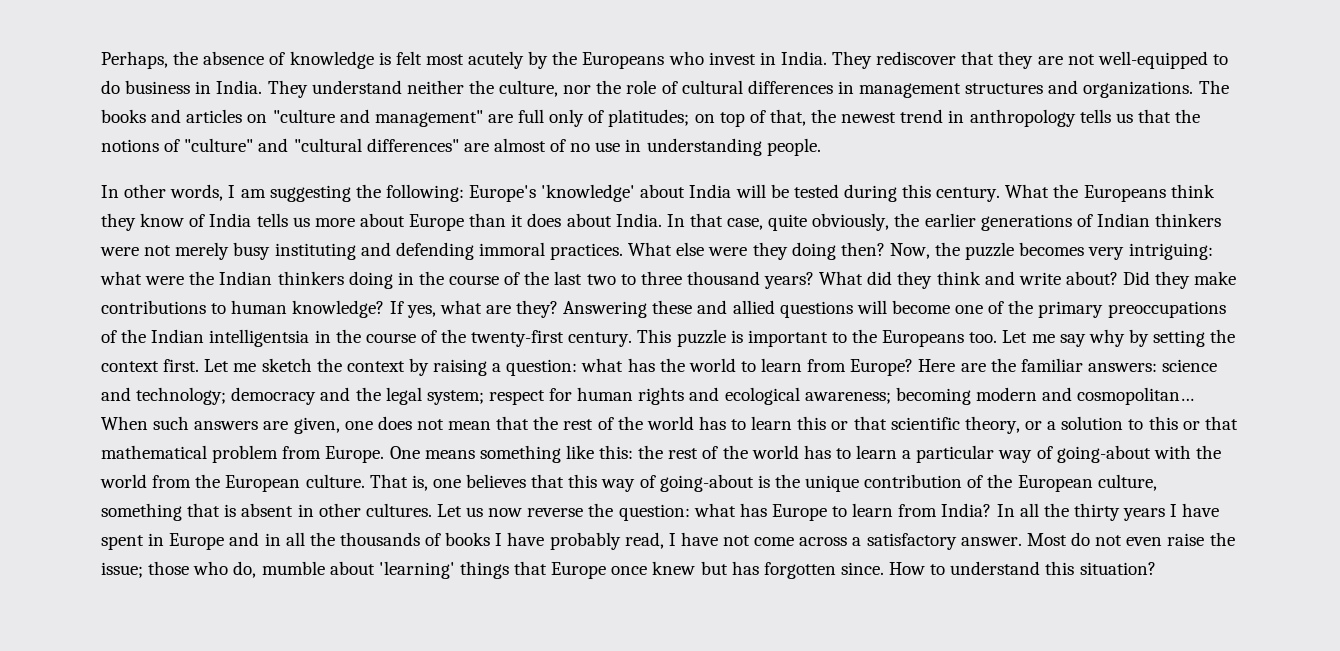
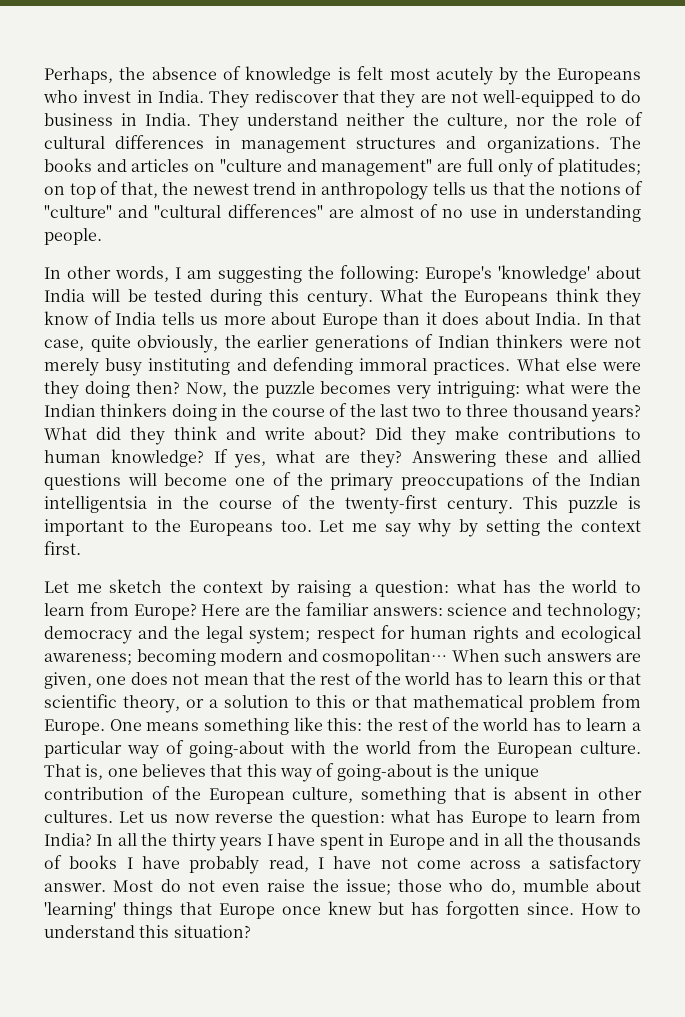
- Let me say why by setting the context first. Let me sketch the context by raising a question: what has the world to learn from Europe?
+ Let me say why by setting the context first.
+ Let me sketch the context by raising a question: what has the world to learn from Europe?

